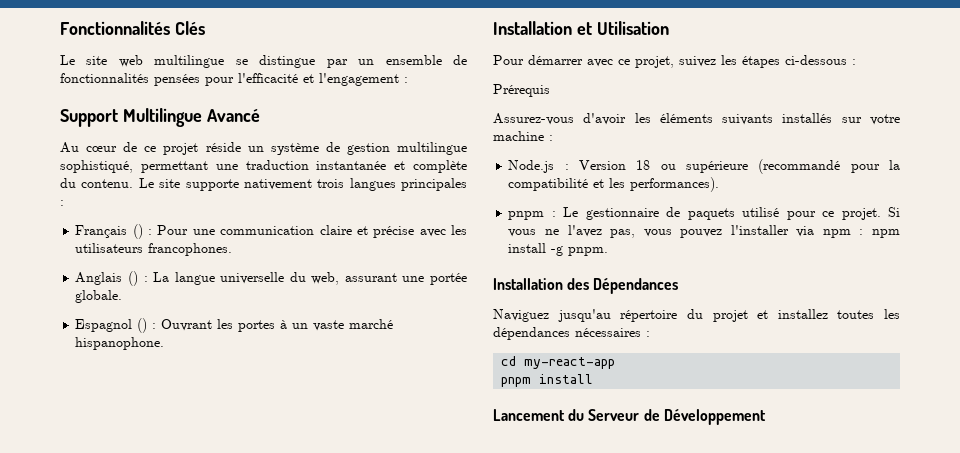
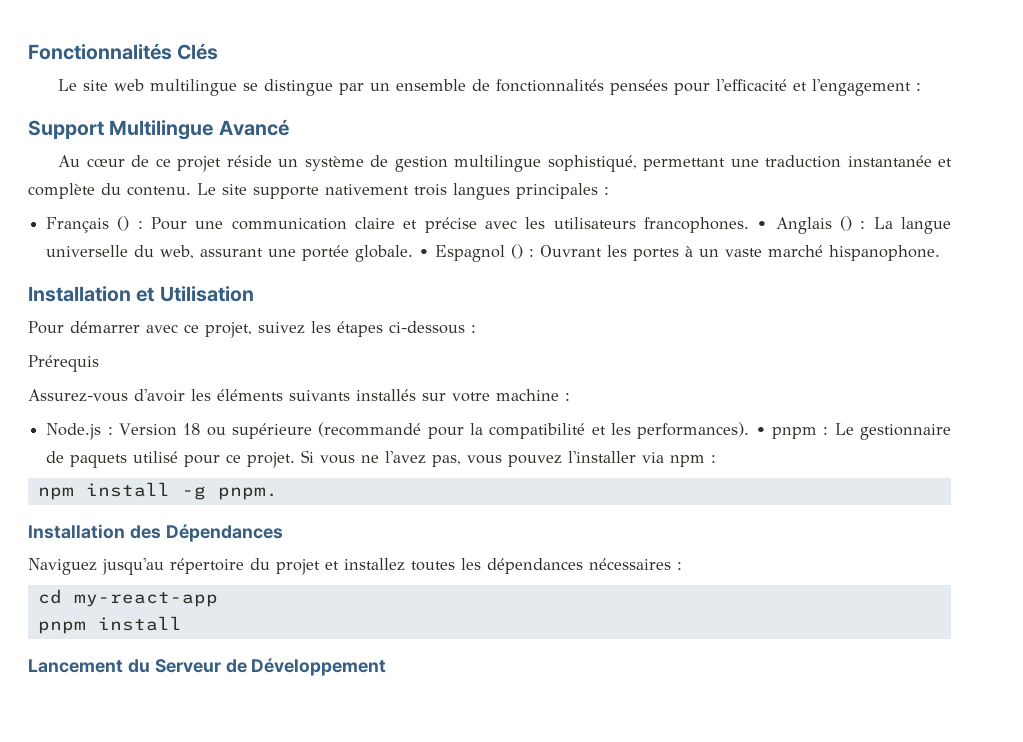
- Français () : Pour une communication claire et précise avec les utilisateurs francophones.
- Anglais () : La langue universelle du web, assurant une portée globale.
- Espagnol () : Ouvrant les portes à un vaste marché hispanophone.
+ Français () : Pour une communication claire et précise avec les utilisateurs francophones. • Anglais () : La langue universelle du web, assurant une portée globale. • Espagnol () : Ouvrant les portes à un vaste marché hispanophone.
- Node.js : Version 18 ou supérieure (recommandé pour la compatibilité et les performances).
- pnpm : Le gestionnaire de paquets utilisé pour ce projet.
+ Node.js : Version 18 ou supérieure (recommandé pour la compatibilité et les performances). • pnpm : Le gestionnaire de paquets utilisé pour ce projet.
- Si vous ne l'avez pas, vous pouvez l'installer via npm : npm install -g pnpm.
+ Si vous ne l'avez pas, vous pouvez l'installer via npm :
+ npm install -g pnpm.

